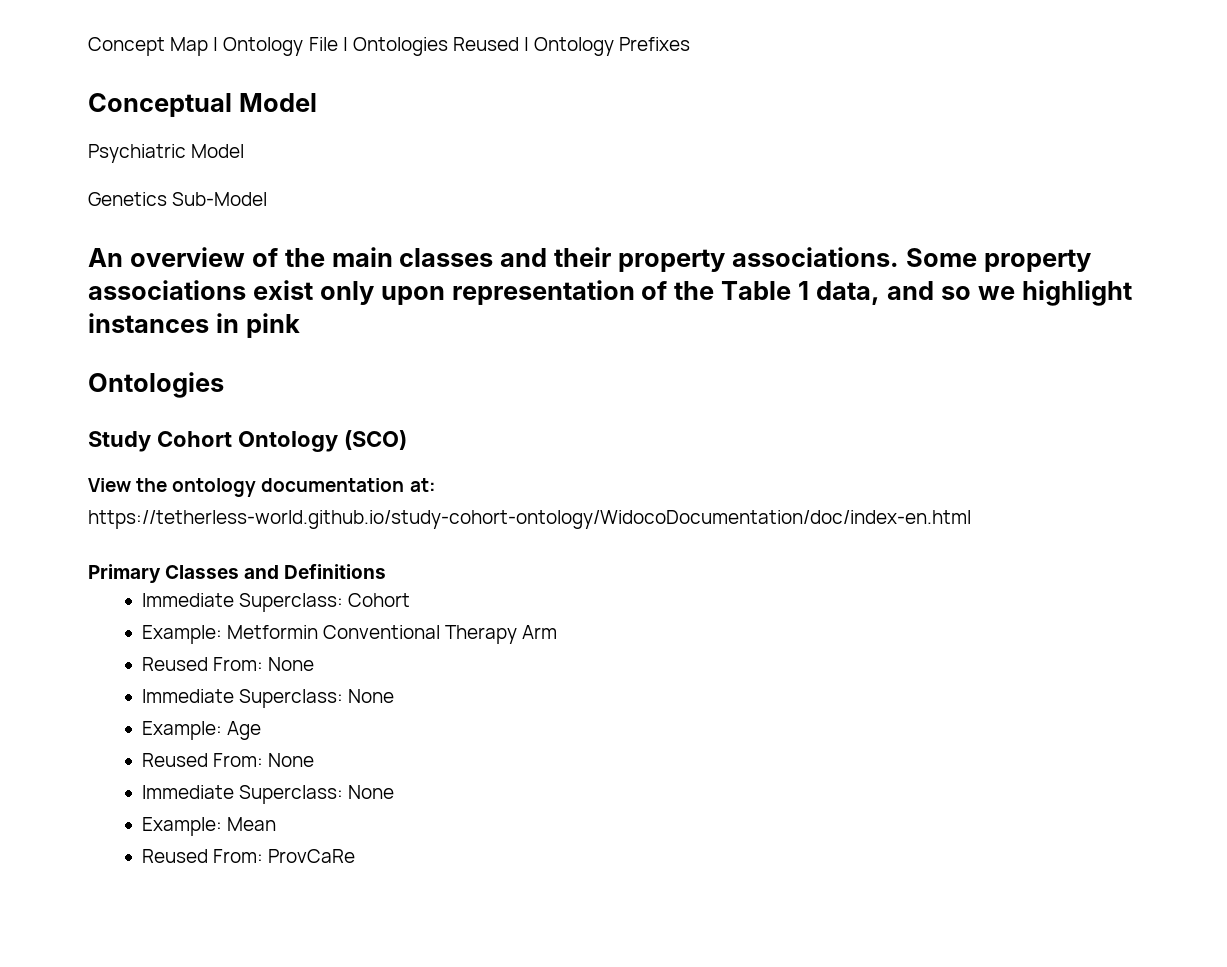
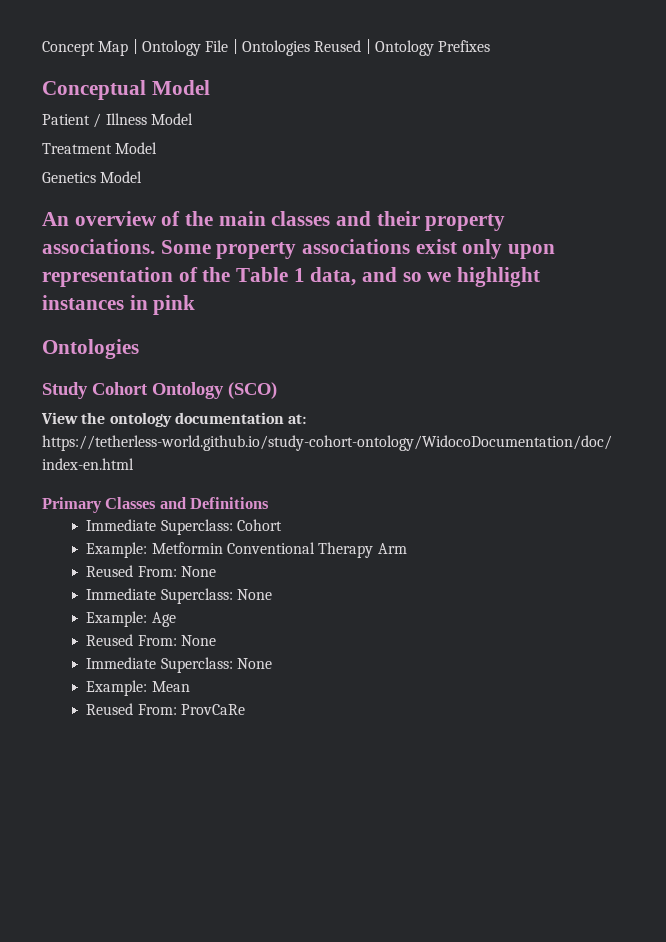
- Psychiatric Model
+ Patient / Illness Model
+ Treatment Model
- Genetics Sub-Model
+ Genetics Model

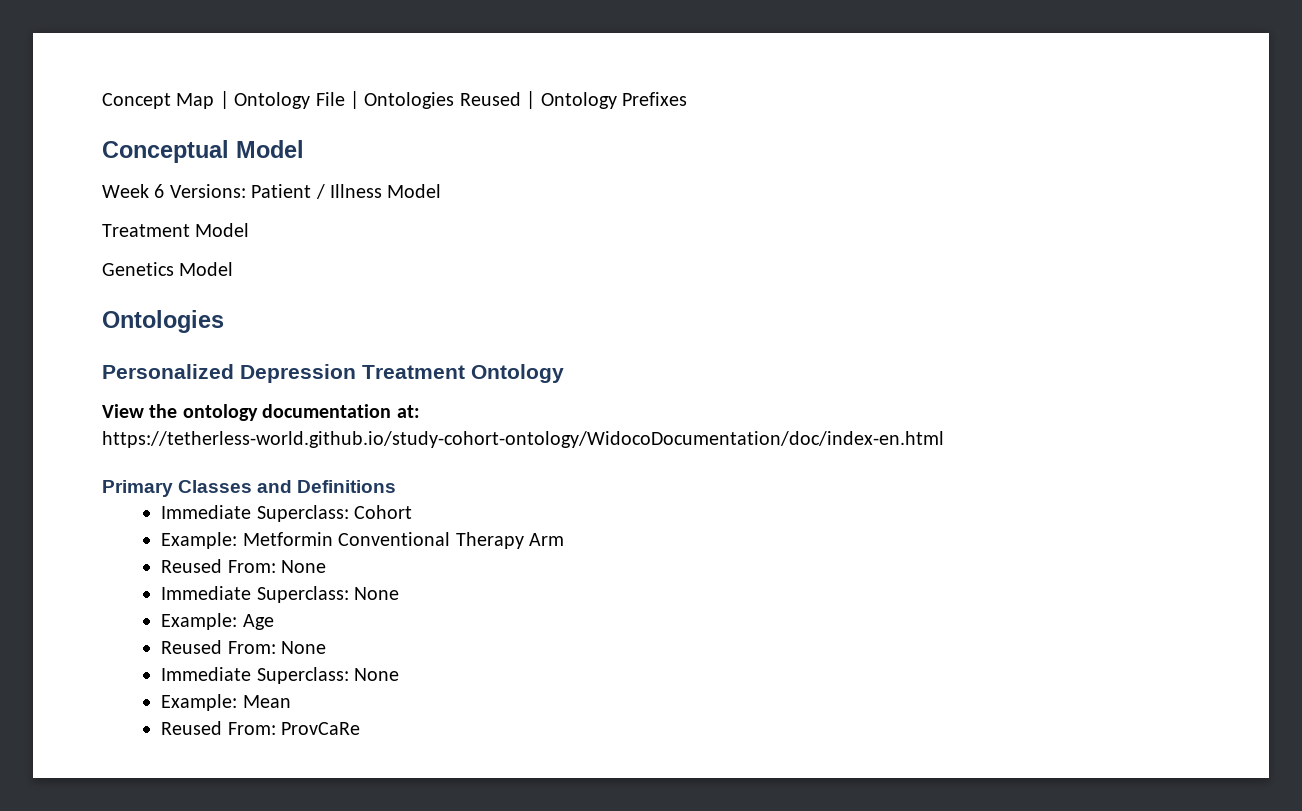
- Patient / Illness Model
+ Week 6 Versions: Patient / Illness Model
  Genetics Model
- An overview of the main classes and their property associations. Some property associations exist only upon representation of the Table 1 data, and so we highlight instances in pink
  Ontologies
- Study Cohort Ontology (SCO)
+ Personalized Depression Treatment Ontology

